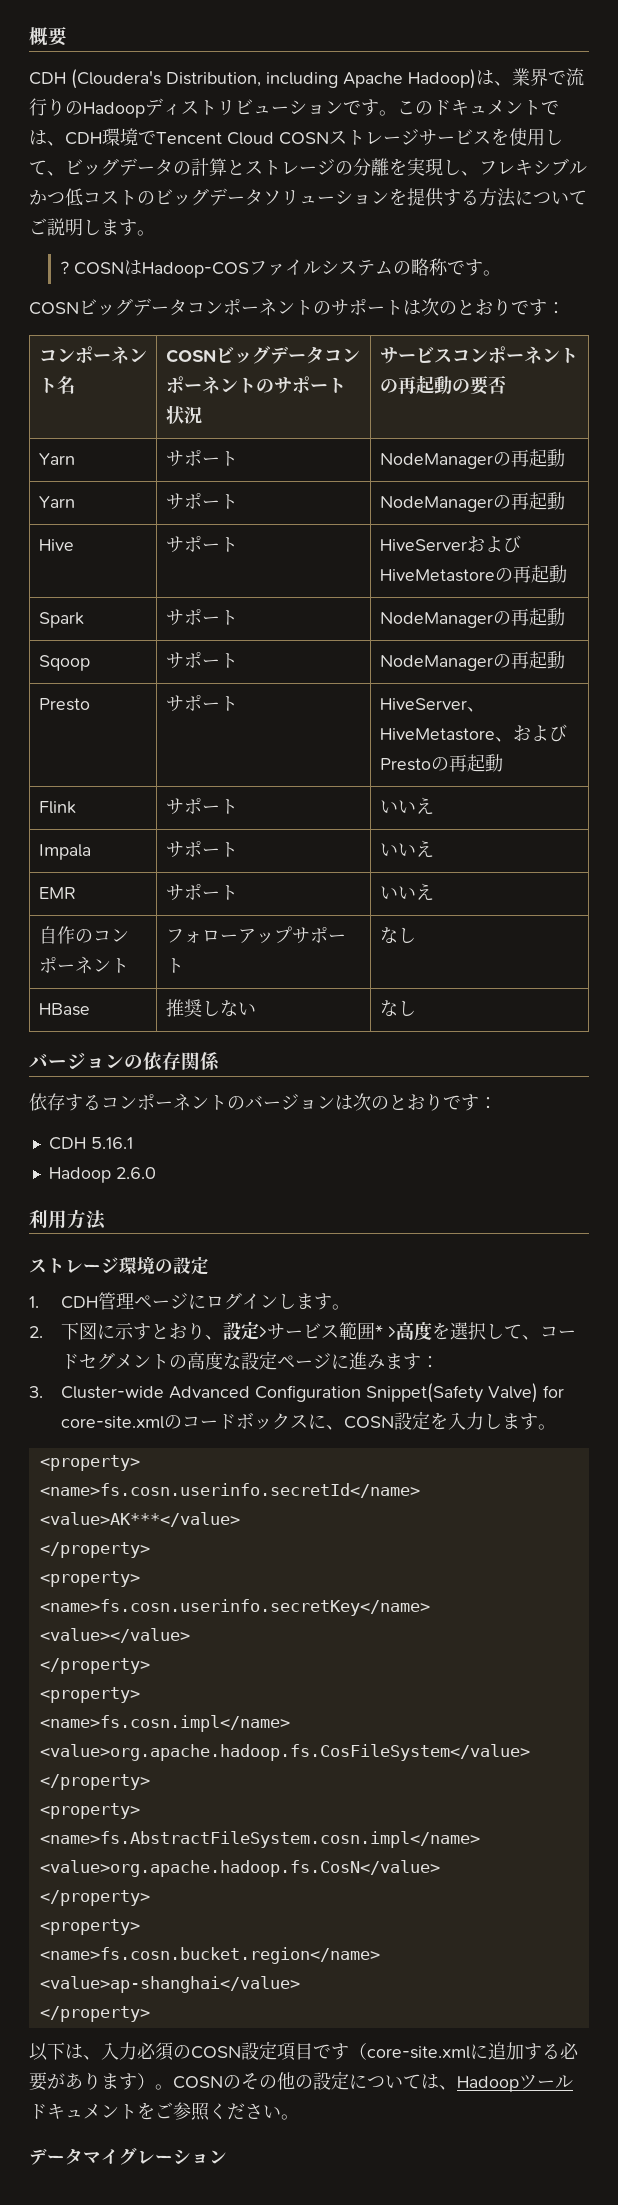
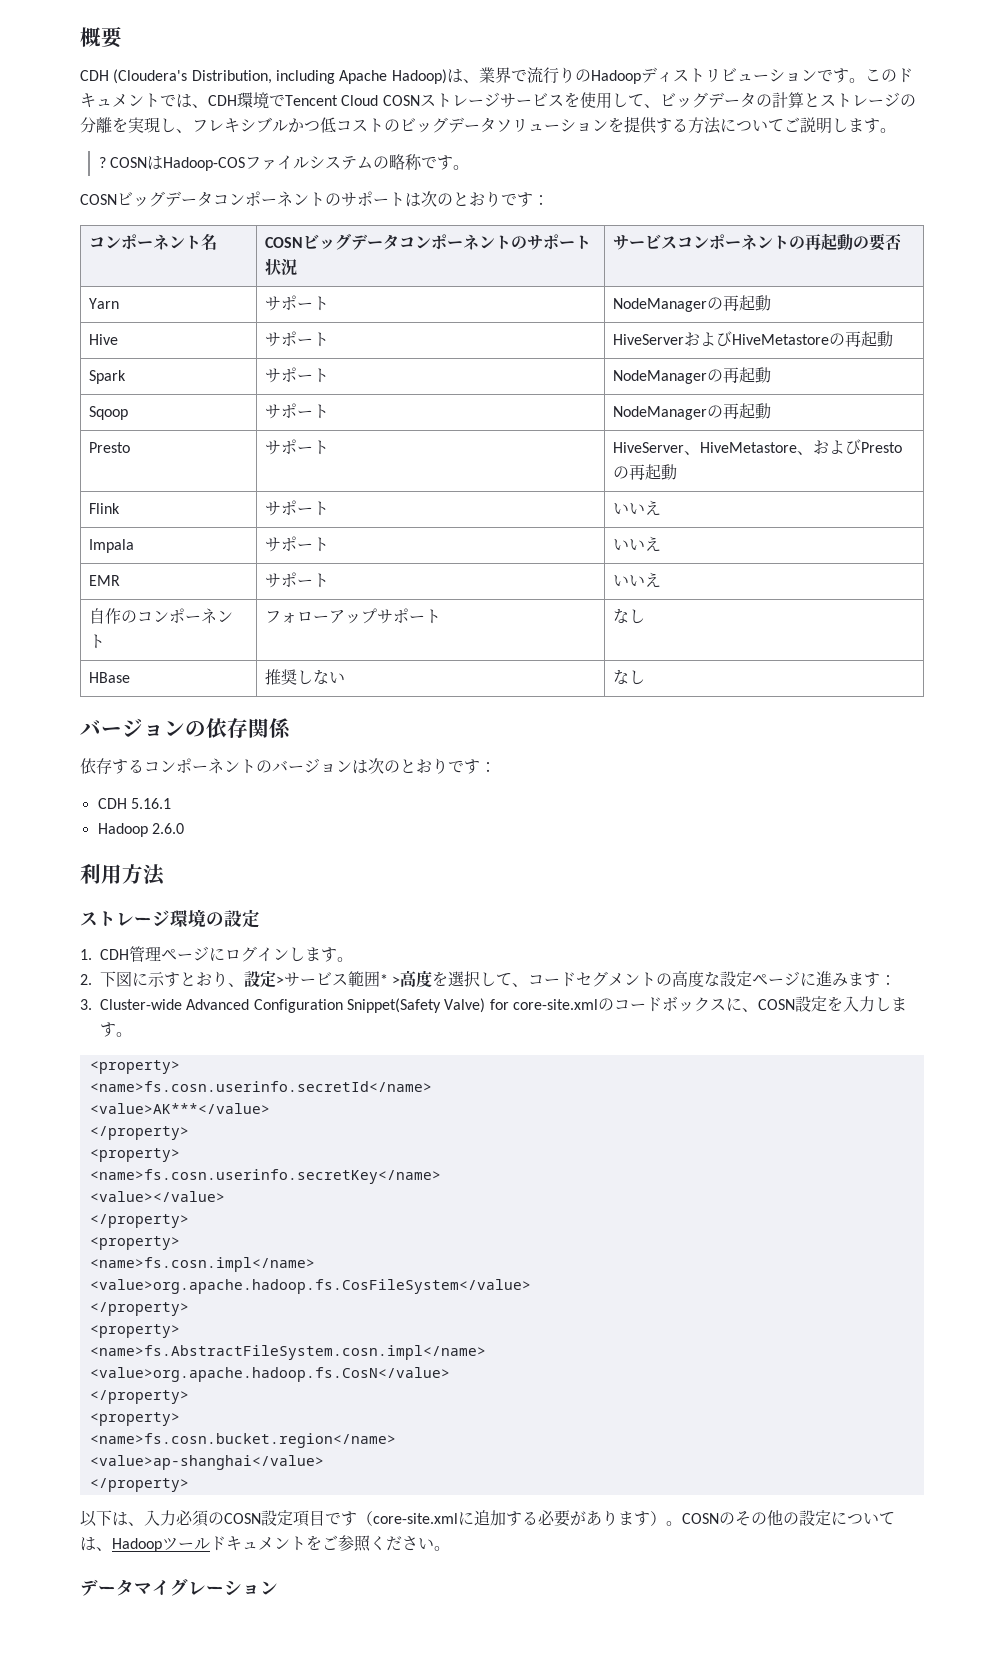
  コンポーネント名 | COSNビッグデータコンポーネントのサポート状況 | サービスコンポーネントの再起動の要否
- Yarn | サポート | NodeManagerの再起動

